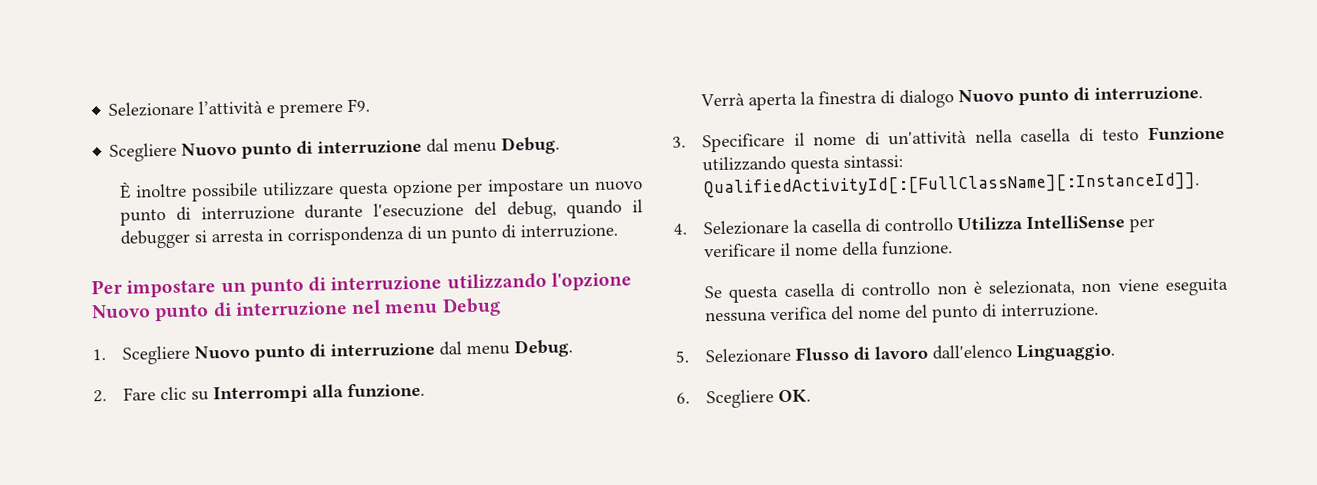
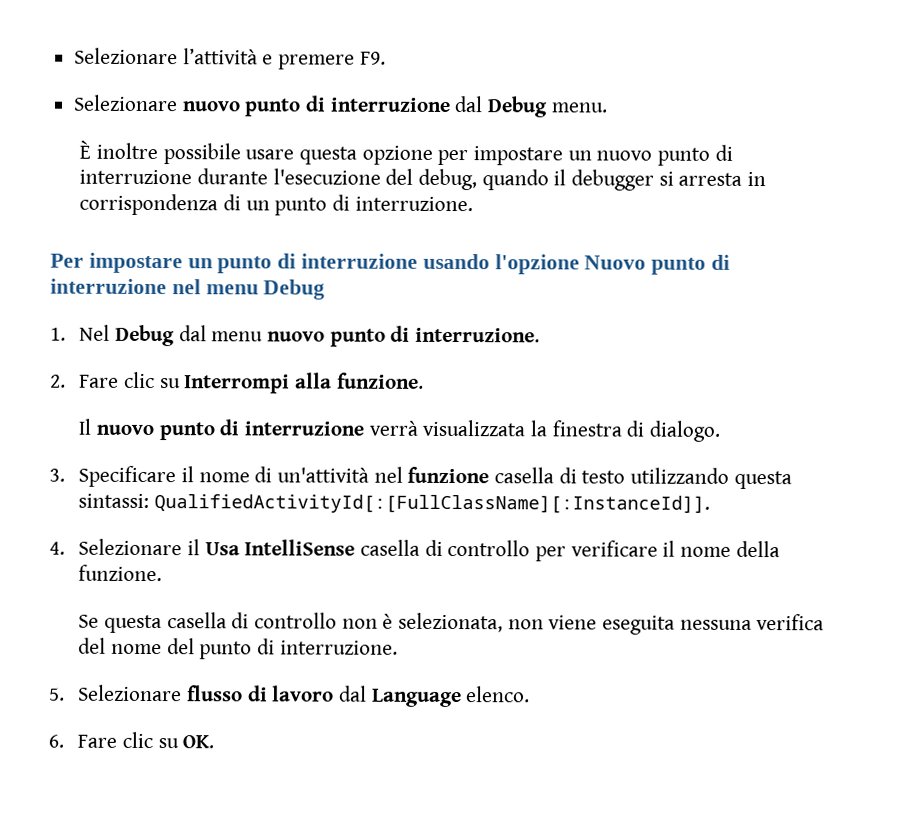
  Selezionare l’attività e premere F9.
- Scegliere Nuovo punto di interruzione dal menu Debug.
+ Selezionare nuovo punto di interruzione dal Debug menu.
- È inoltre possibile utilizzare questa opzione per impostare un nuovo punto di interruzione durante l'esecuzione del debug, quando il debugger si arresta in corrispondenza di un punto di interruzione.
+ È inoltre possibile usare questa opzione per impostare un nuovo punto di interruzione durante l'esecuzione del debug, quando il debugger si arresta in corrispondenza di un punto di interruzione.
- Per impostare un punto di interruzione utilizzando l'opzione Nuovo punto di interruzione nel menu Debug
+ Per impostare un punto di interruzione usando l'opzione Nuovo punto di interruzione nel menu Debug
- 1. Scegliere Nuovo punto di interruzione dal menu Debug.
+ 1. Nel Debug dal menu nuovo punto di interruzione.
- Verrà aperta la finestra di dialogo Nuovo punto di interruzione.
+ Il nuovo punto di interruzione verrà visualizzata la finestra di dialogo.
- 3. Specificare il nome di un'attività nella casella di testo Funzione utilizzando questa sintassi: QualifiedActivityId[:[FullClassName][:InstanceId]].
+ 3. Specificare il nome di un'attività nel funzione casella di testo utilizzando questa sintassi: QualifiedActivityId[:[FullClassName][:InstanceId]].
- 4. Selezionare la casella di controllo Utilizza IntelliSense per verificare il nome della funzione.
+ 4. Selezionare il Usa IntelliSense casella di controllo per verificare il nome della funzione.
- 5. Selezionare Flusso di lavoro dall'elenco Linguaggio.
- 6. Scegliere OK.
+ 5. Selezionare flusso di lavoro dal Language elenco.
+ 6. Fare clic su OK.

